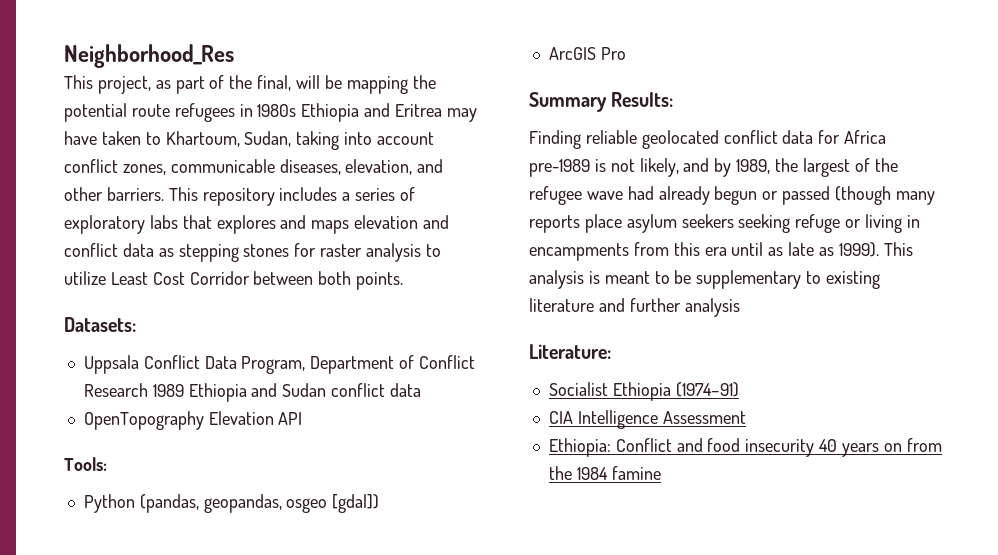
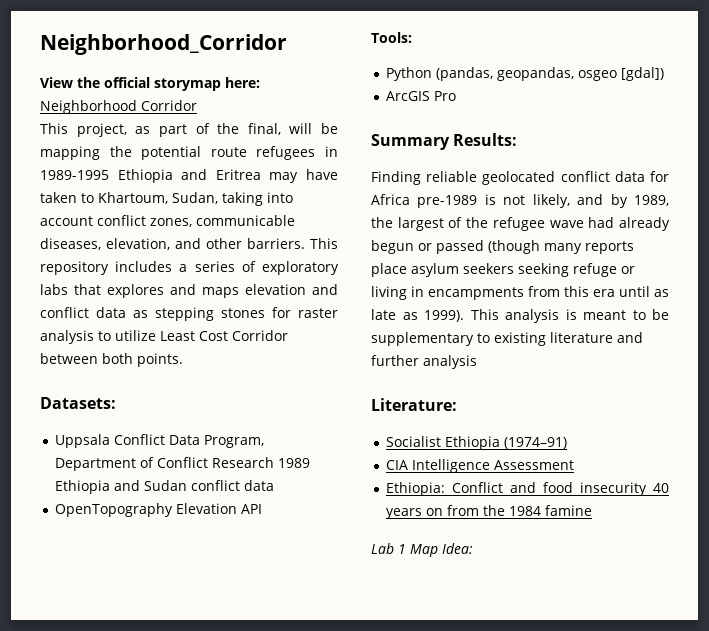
- Neighborhood_Res
+ Neighborhood_Corridor
+ View the official storymap here: Neighborhood Corridor
- This project, as part of the final, will be mapping the potential route refugees in 1980s Ethiopia and Eritrea may have taken to Khartoum, Sudan, taking into account conflict zones, communicable diseases, elevation, and other barriers.
+ This project, as part of the final, will be mapping the potential route refugees in 1989-1995 Ethiopia and Eritrea may have taken to Khartoum, Sudan, taking into account conflict zones, communicable diseases, elevation, and other barriers.
+ Lab 1 Map Idea:

